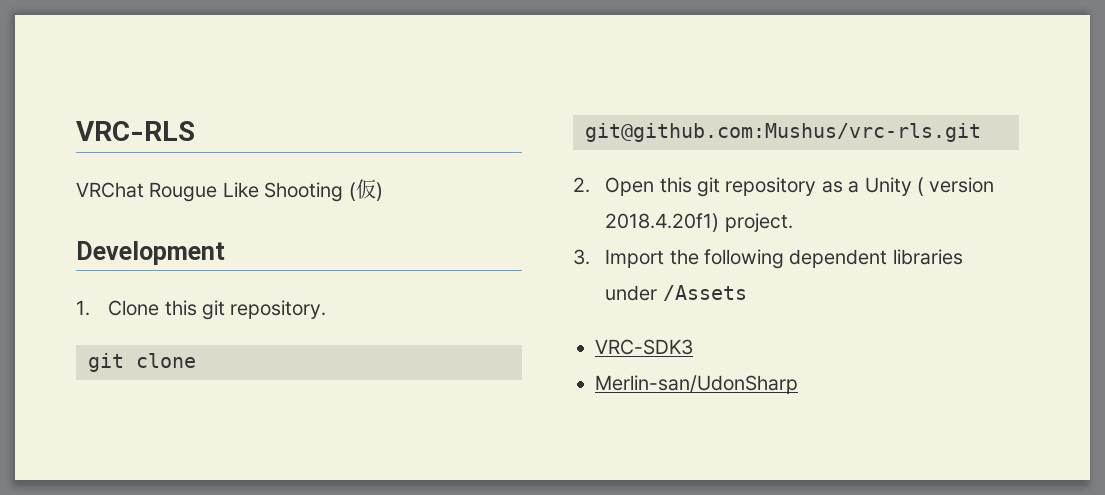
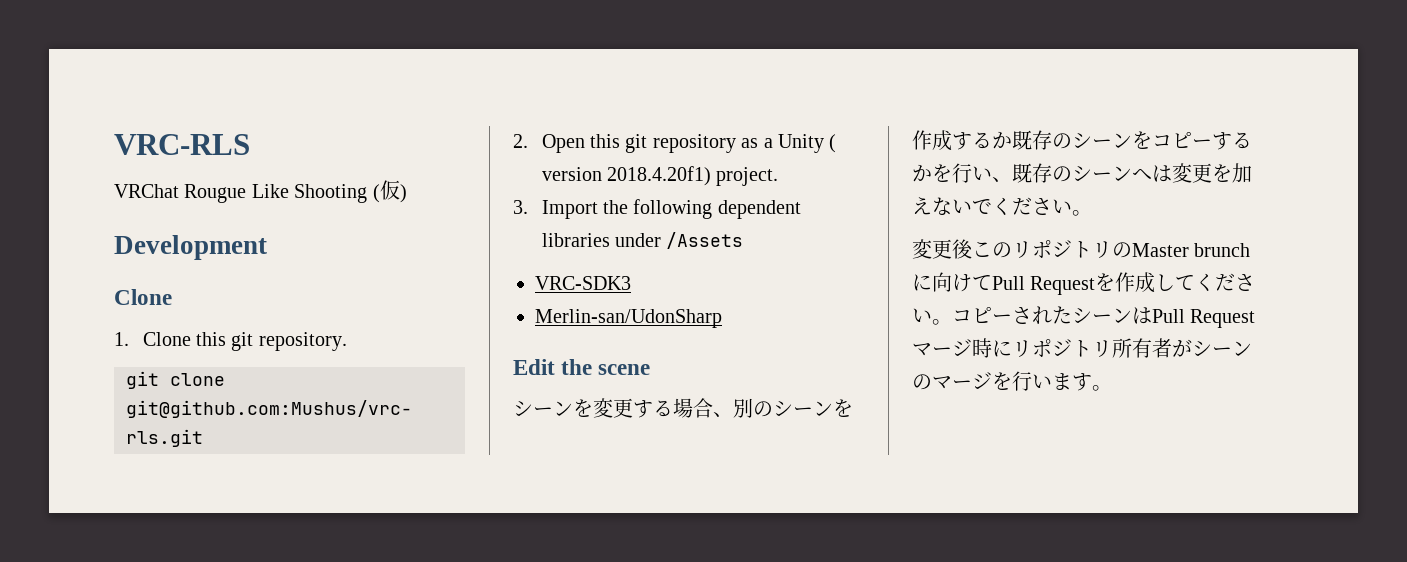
  Development
+ Clone
+ Edit the scene
+ シーンを変更する場合、別のシーンを作成するか既存のシーンをコピーするかを行い、既存のシーンへは変更を加えないでください。
+ 変更後このリポジトリのMaster brunchに向けてPull Requestを作成してください。コピーされたシーンはPull Requestマージ時にリポジトリ所有者がシーンのマージを行います。

